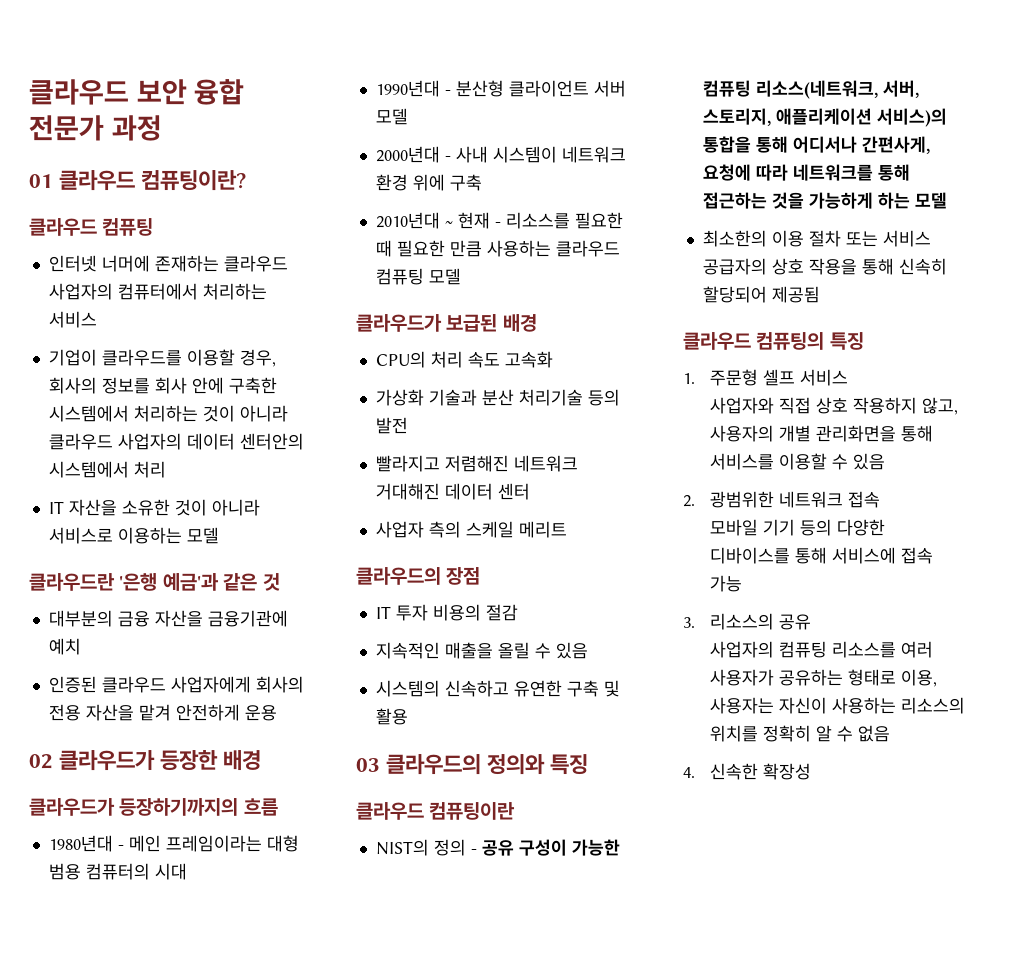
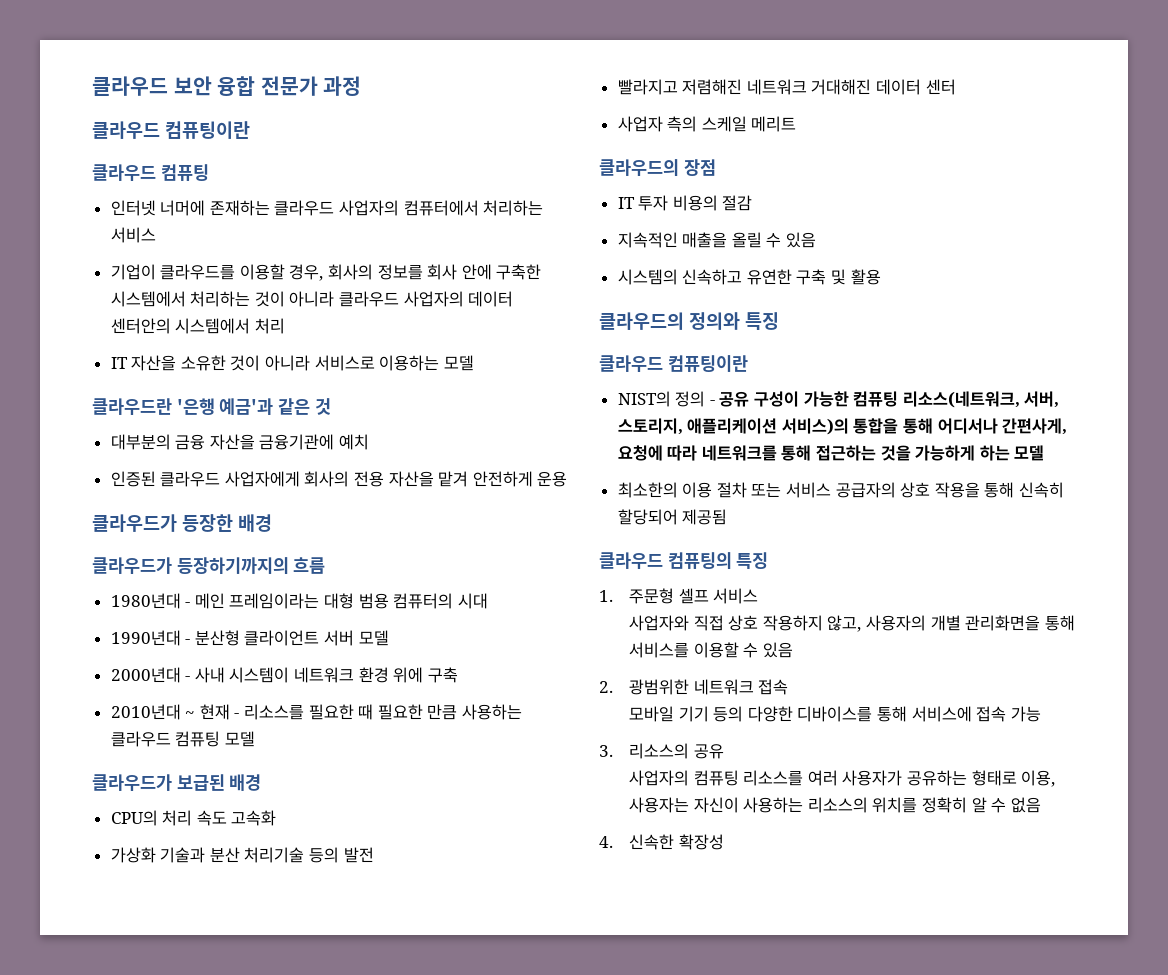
  클라우드 보안 융합 전문가 과정
- 01 클라우드 컴퓨팅이란?
+ 클라우드 컴퓨팅이란
- 02 클라우드가 등장한 배경
+ 클라우드가 등장한 배경
- 03 클라우드의 정의와 특징
+ 클라우드의 정의와 특징

